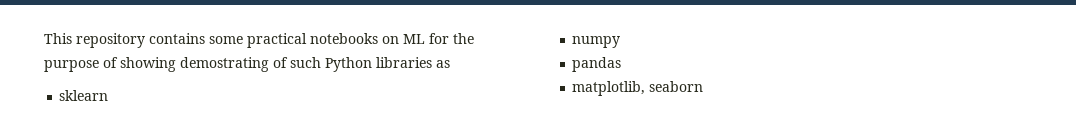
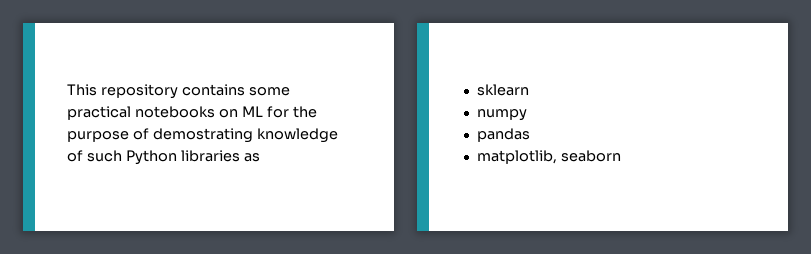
- This repository contains some practical notebooks on ML for the purpose of showing demostrating of such Python libraries as
+ This repository contains some practical notebooks on ML for the purpose of demostrating knowledge of such Python libraries as

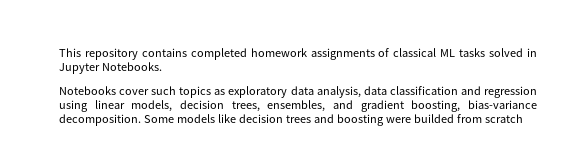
- This repository contains some practical notebooks on ML for the purpose of demostrating knowledge of such Python libraries as
- sklearn
- numpy
- pandas
- matplotlib, seaborn
+ This repository contains completed homework assignments of classical ML tasks solved in Jupyter Notebooks.
+ Notebooks cover such topics as exploratory data analysis, data classification and regression using linear models, decision trees, ensembles, and gradient boosting, bias-variance decomposition. Some models like decision trees and boosting were builded from scratch

